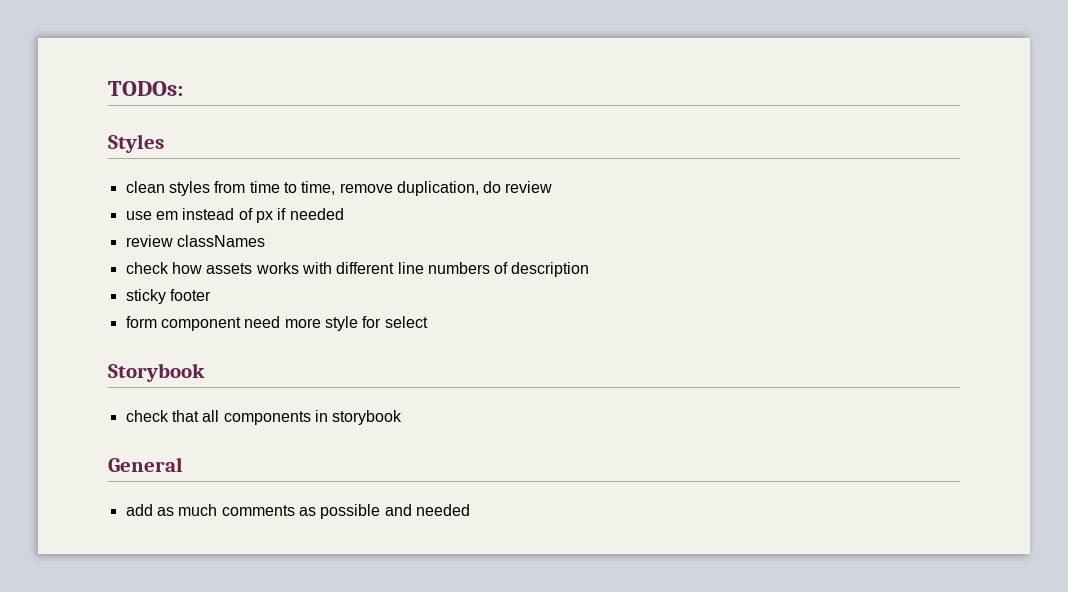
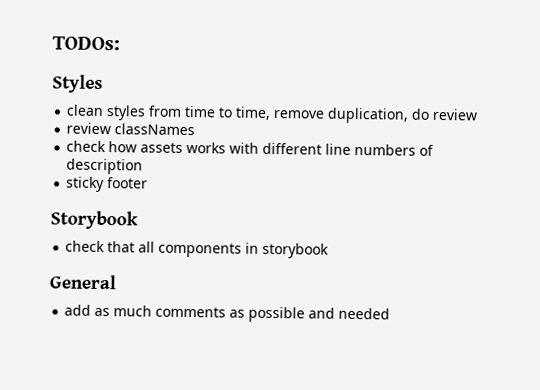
- use em instead of px if needed
- form component need more style for select

